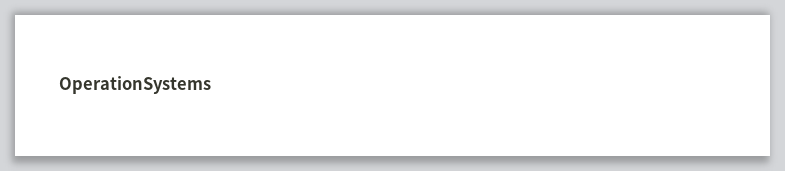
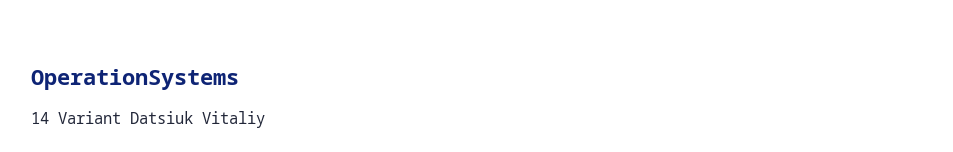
+ 14 Variant Datsiuk Vitaliy

